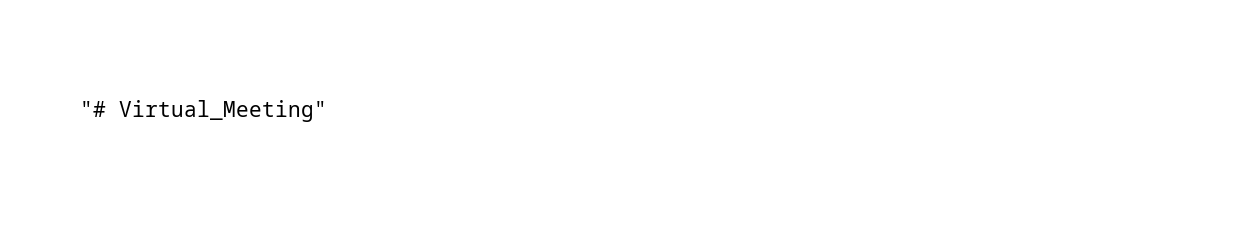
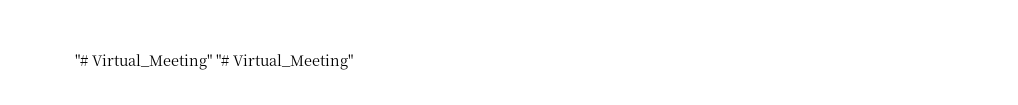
- "# Virtual_Meeting"
+ "# Virtual_Meeting" "# Virtual_Meeting"

